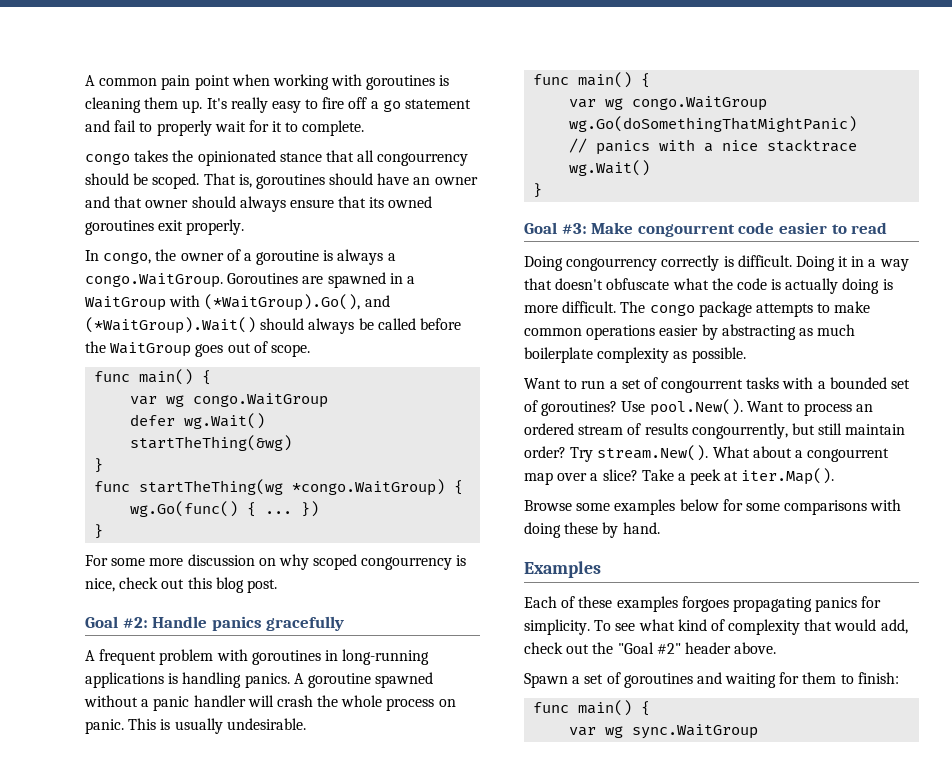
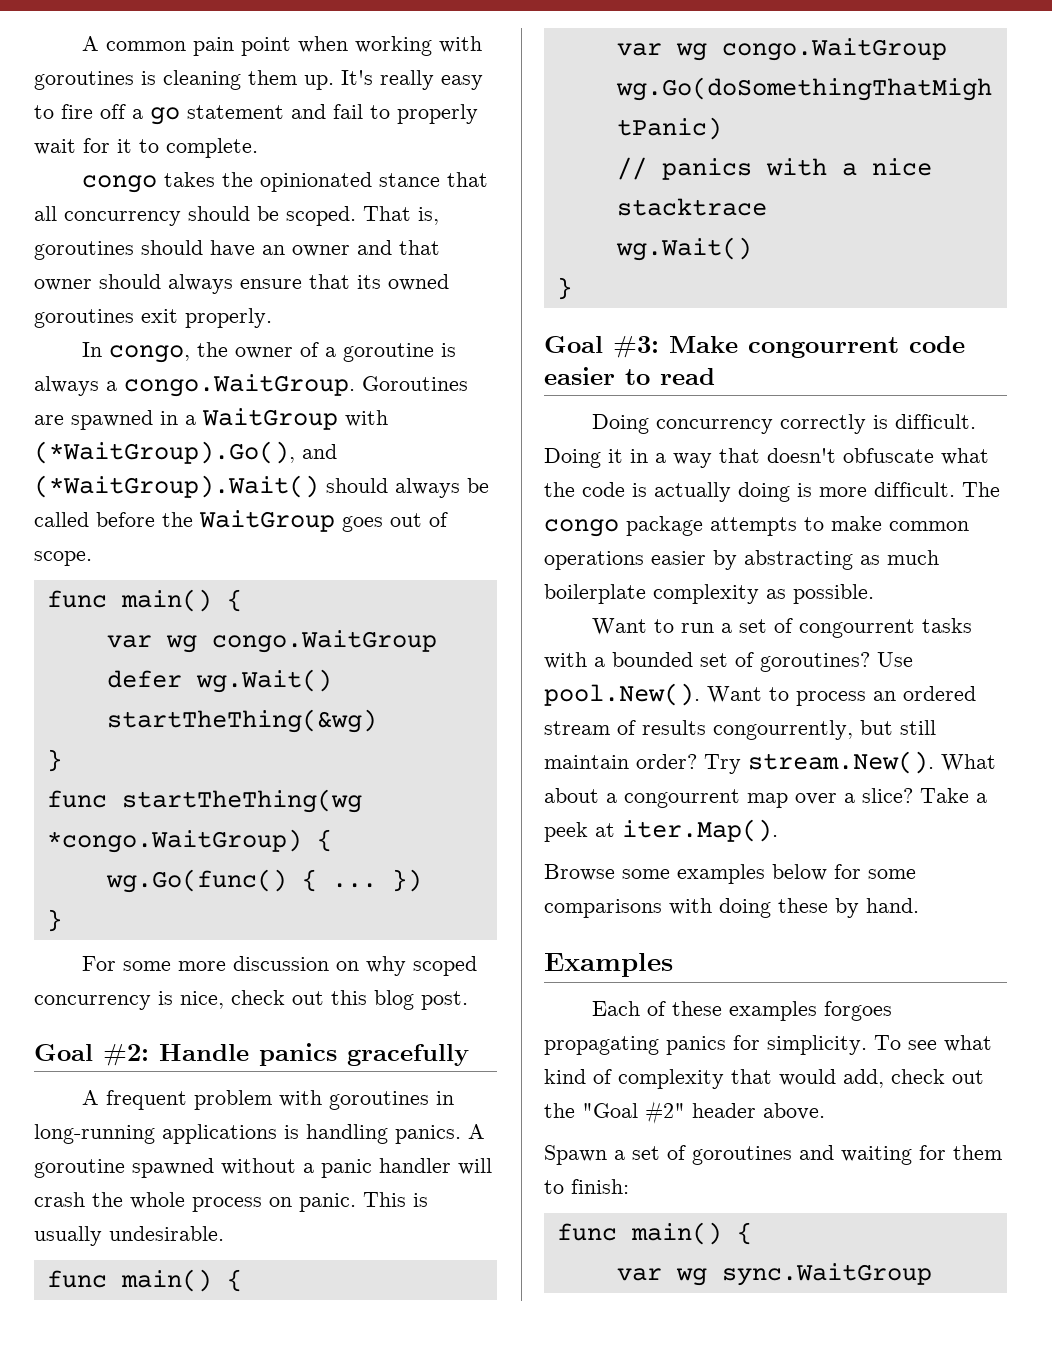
- congo takes the opinionated stance that all congourrency should be scoped.
+ congo takes the opinionated stance that all concurrency should be scoped.
- For some more discussion on why scoped congourrency is nice, check out this blog post.
+ For some more discussion on why scoped concurrency is nice, check out this blog post.
- Doing congourrency correctly is difficult.
+ Doing concurrency correctly is difficult.

